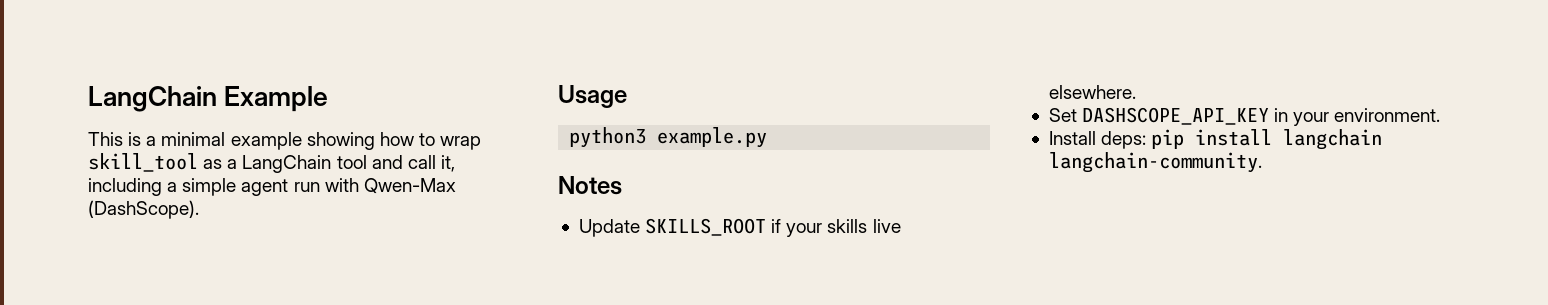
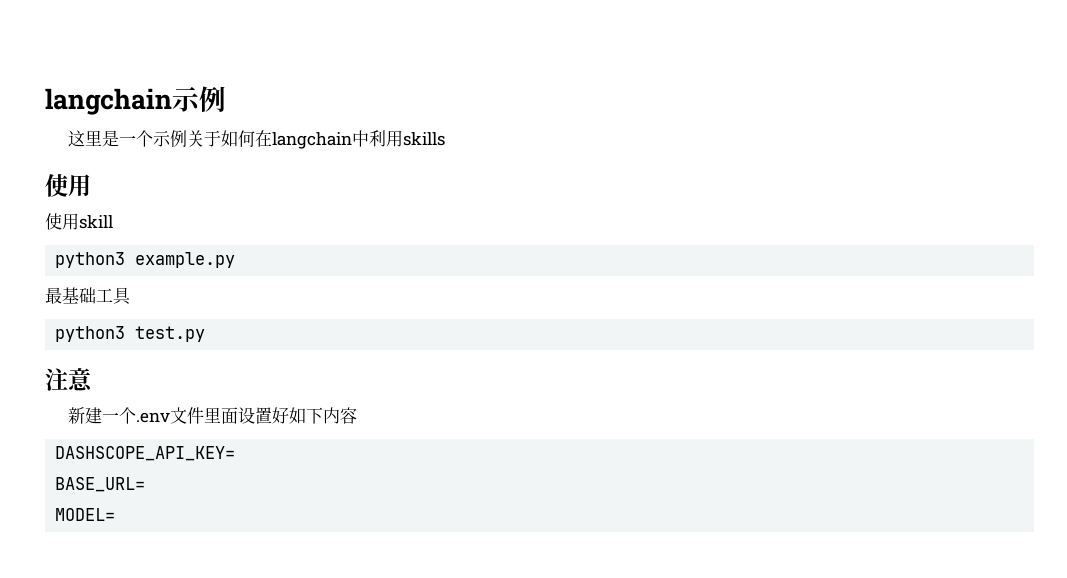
- LangChain Example
- This is a minimal example showing how to wrap skill_tool as a LangChain tool and call it, including a simple agent run with Qwen-Max (DashScope).
- Usage
+ langchain示例
+ 这里是一个示例关于如何在langchain中利用skills
+ 使用
+ 使用skill
  python3 example.py
- Notes
- Update SKILLS_ROOT if your skills live elsewhere.
- Set DASHSCOPE_API_KEY in your environment.
- Install deps: pip install langchain langchain-community.
+ 最基础工具
+ python3 test.py
+ 注意
+ 新建一个.env文件里面设置好如下内容
+ DASHSCOPE_API_KEY=
+ BASE_URL=
+ MODEL=

